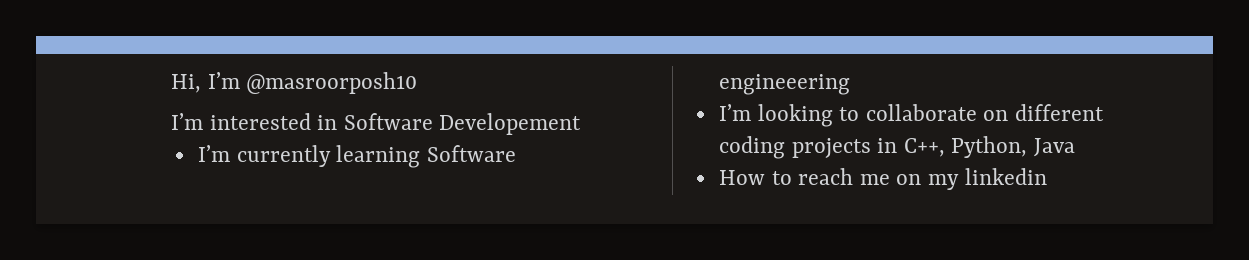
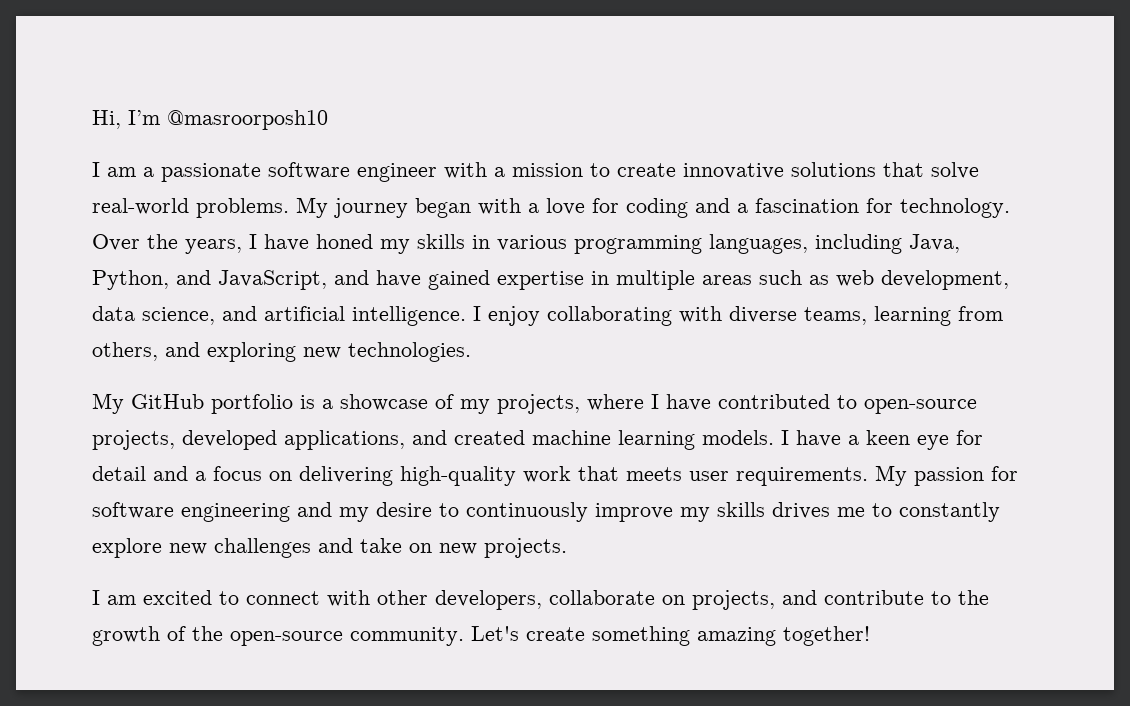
- I’m interested in Software Developement
- I’m currently learning Software engineeering
- I’m looking to collaborate on different coding projects in C++, Python, Java
- How to reach me on my linkedin
+ I am a passionate software engineer with a mission to create innovative solutions that solve real-world problems. My journey began with a love for coding and a fascination for technology. Over the years, I have honed my skills in various programming languages, including Java, Python, and JavaScript, and have gained expertise in multiple areas such as web development, data science, and artificial intelligence. I enjoy collaborating with diverse teams, learning from others, and exploring new technologies.
+ My GitHub portfolio is a showcase of my projects, where I have contributed to open-source projects, developed applications, and created machine learning models. I have a keen eye for detail and a focus on delivering high-quality work that meets user requirements. My passion for software engineering and my desire to continuously improve my skills drives me to constantly explore new challenges and take on new projects.
+ I am excited to connect with other developers, collaborate on projects, and contribute to the growth of the open-source community. Let's create something amazing together!

